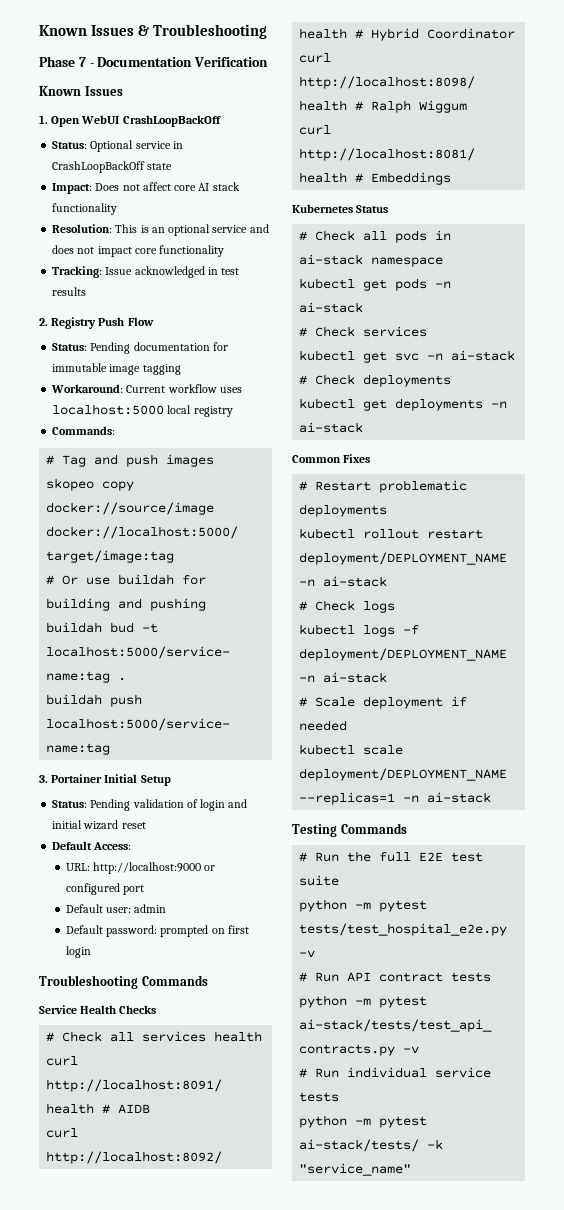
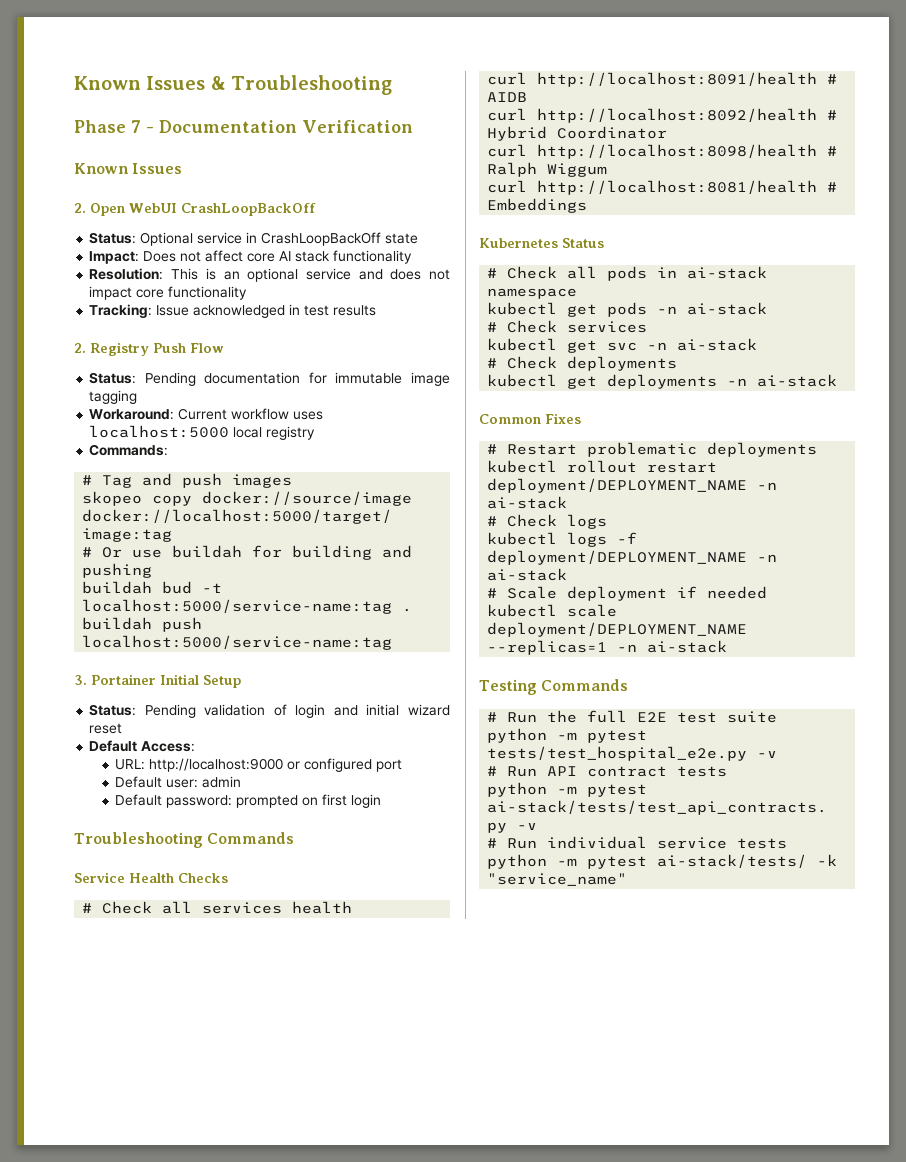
- 1. Open WebUI CrashLoopBackOff
+ 2. Open WebUI CrashLoopBackOff

